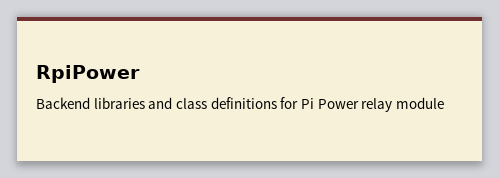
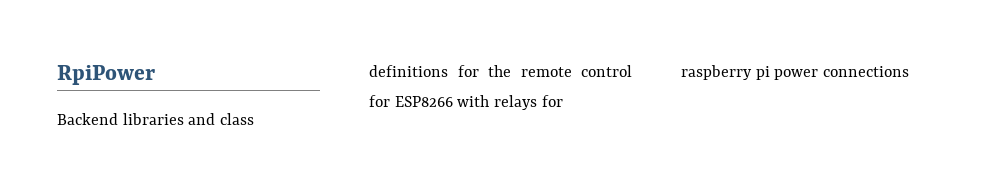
- Backend libraries and class definitions for Pi Power relay module
+ Backend libraries and class definitions for the remote control for ESP8266 with relays for raspberry pi power connections

